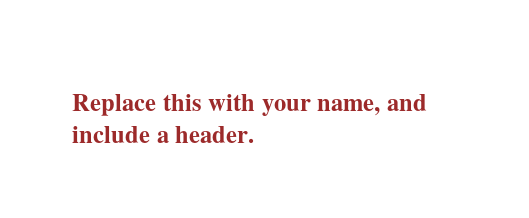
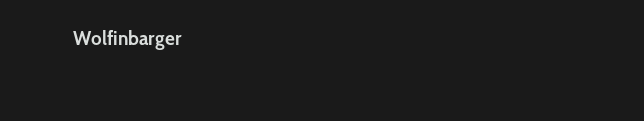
- Replace this with your name, and include a header.
+ Wolfinbarger

